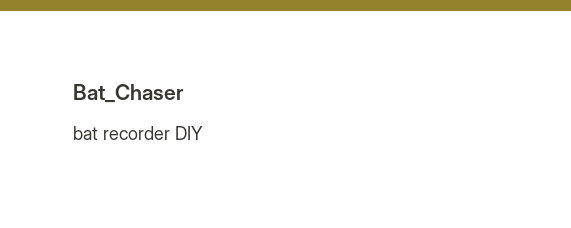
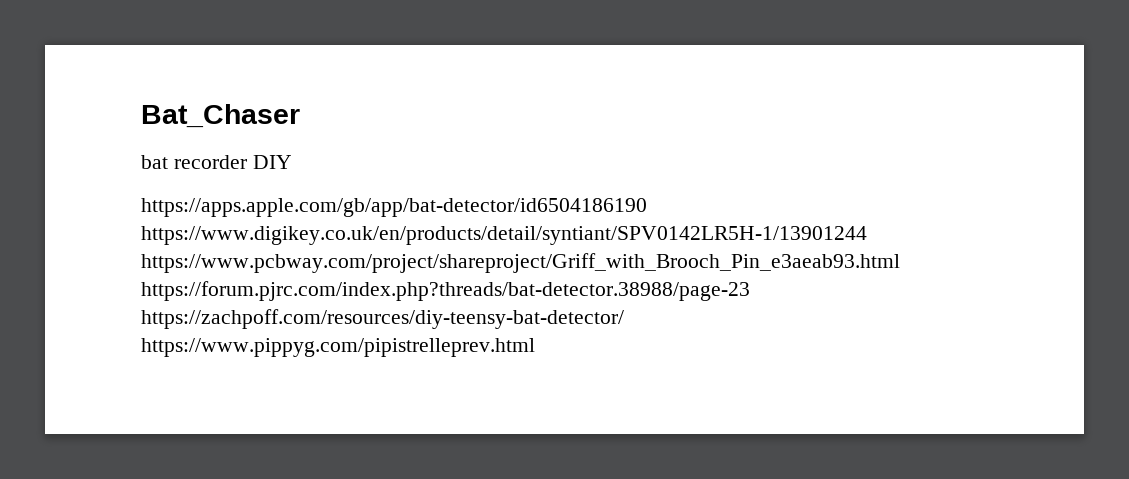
+ https://apps.apple.com/gb/app/bat-detector/id6504186190 https://www.digikey.co.uk/en/products/detail/syntiant/SPV0142LR5H-1/13901244 https://www.pcbway.com/project/shareproject/Griff_with_Brooch_Pin_e3aeab93.html https://forum.pjrc.com/index.php?threads/bat-detector.38988/page-23 https://zachpoff.com/resources/diy-teensy-bat-detector/ https://www.pippyg.com/pipistrelleprev.html

